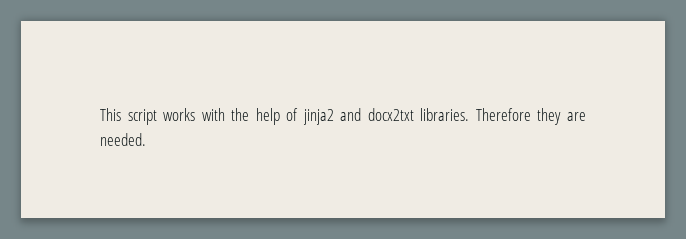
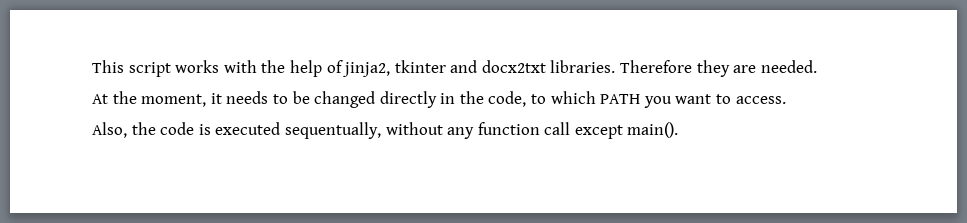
- This script works with the help of jinja2 and docx2txt libraries.
+ This script works with the help of jinja2, tkinter and docx2txt libraries.
+ At the moment, it needs to be changed directly in the code, to which PATH you want to access.
+ Also, the code is executed sequentually, without any function call except main().

